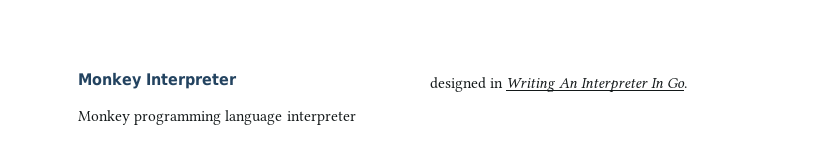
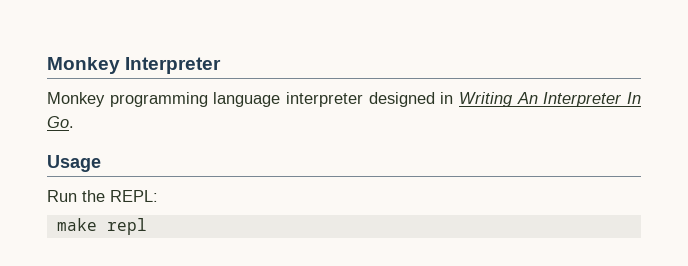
+ Usage
+ Run the REPL:
+ make repl

